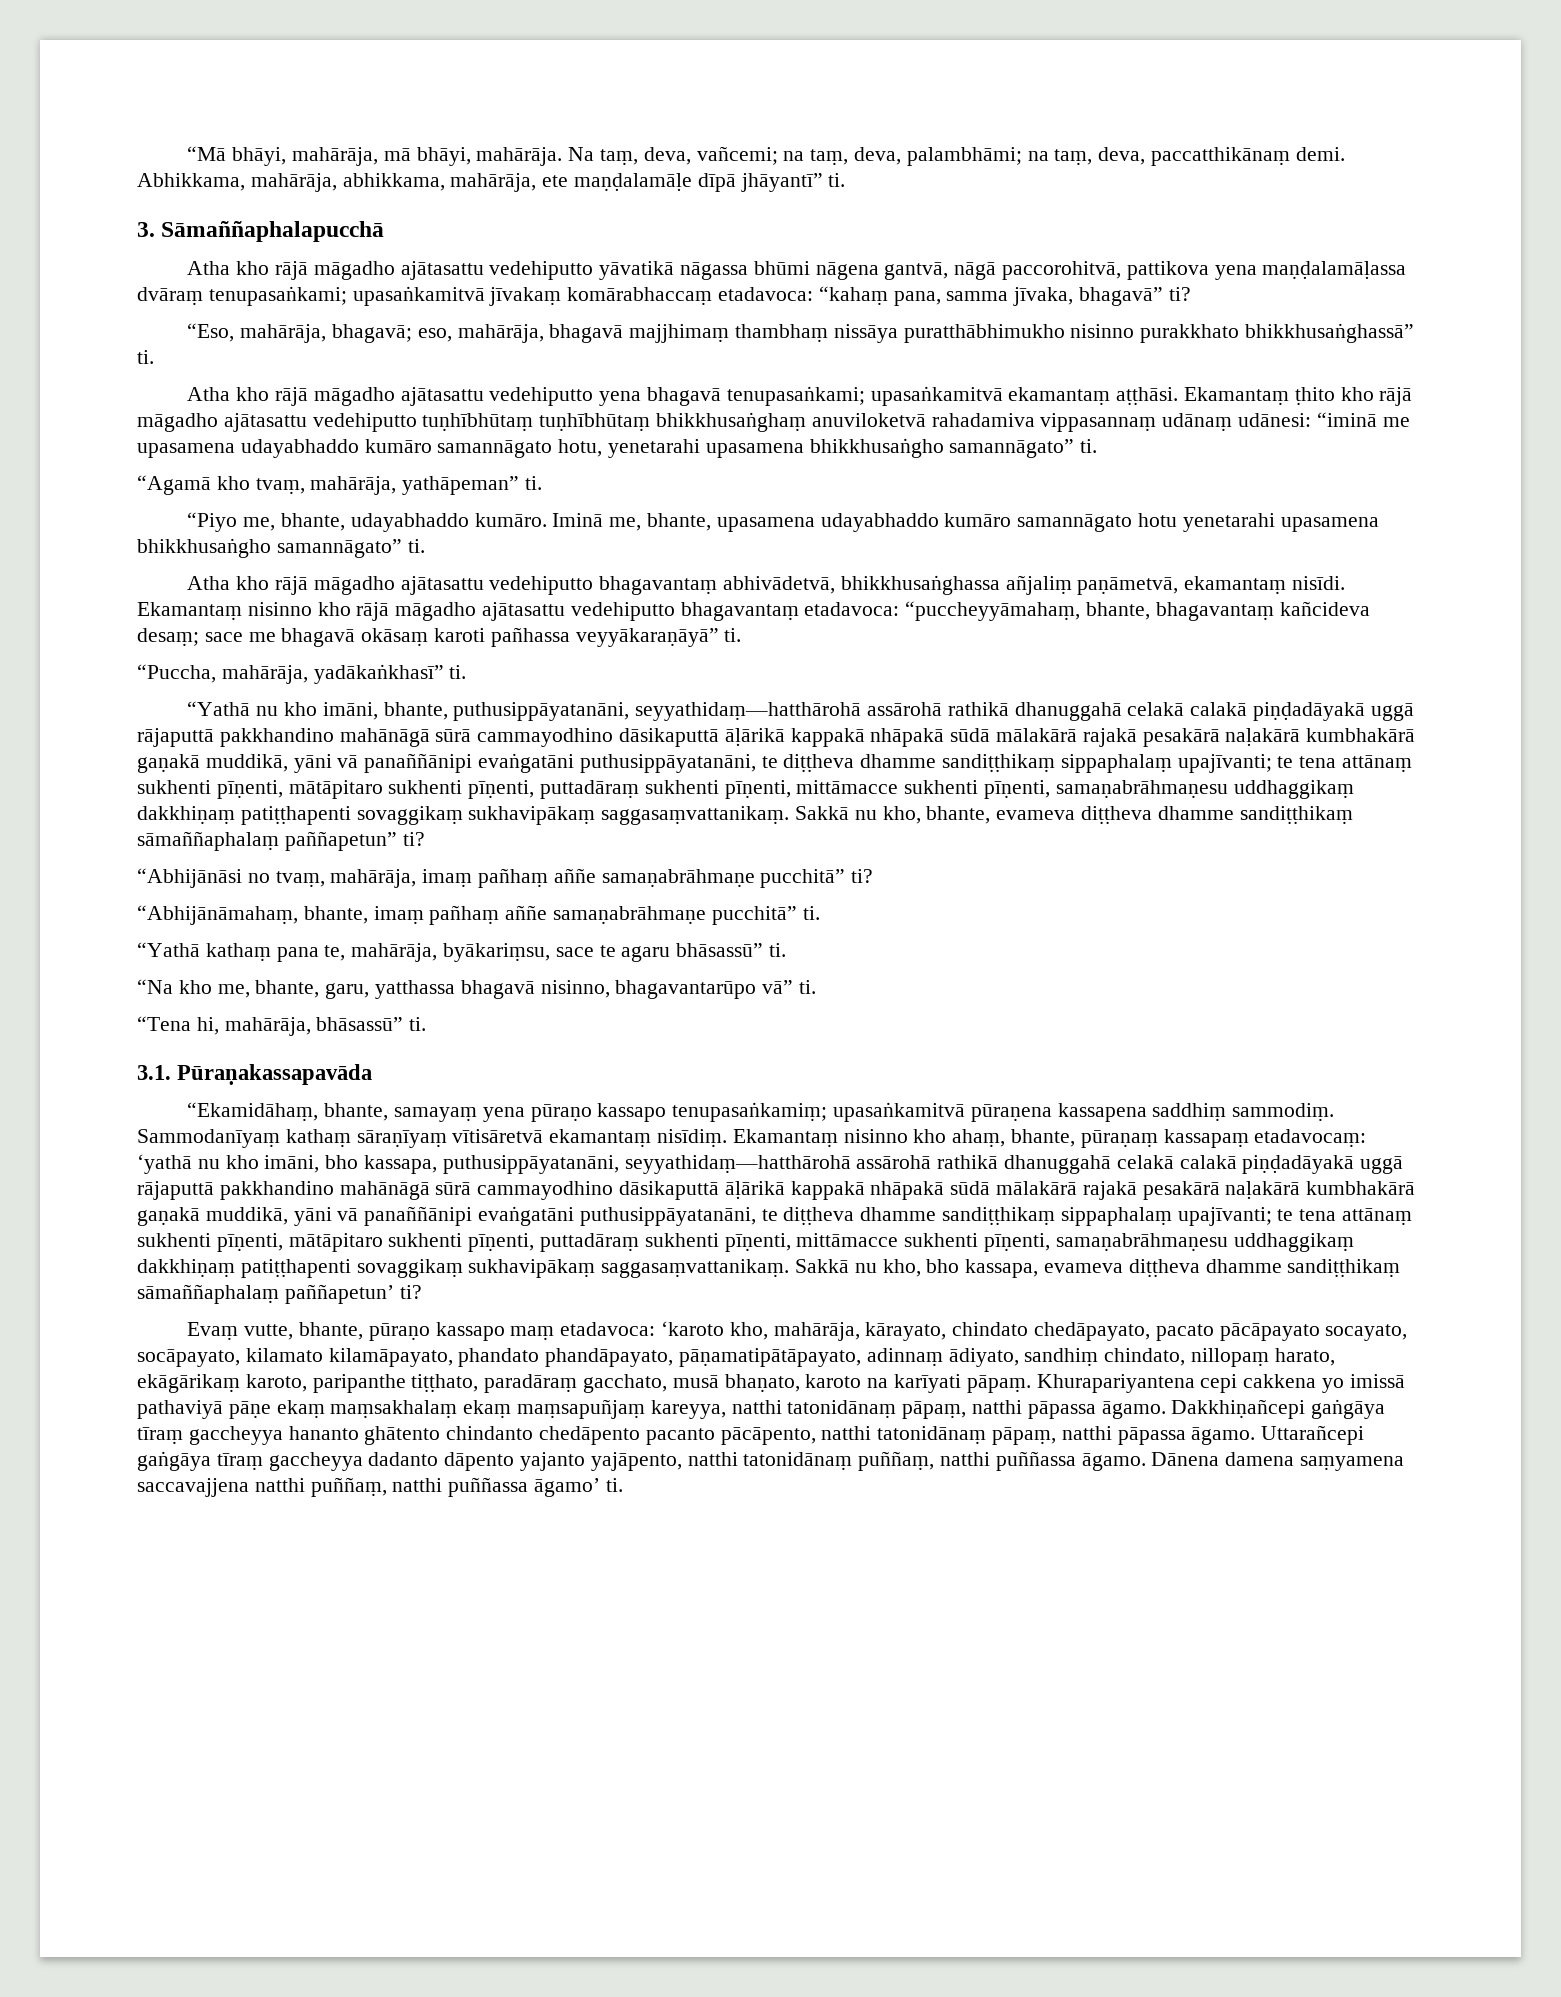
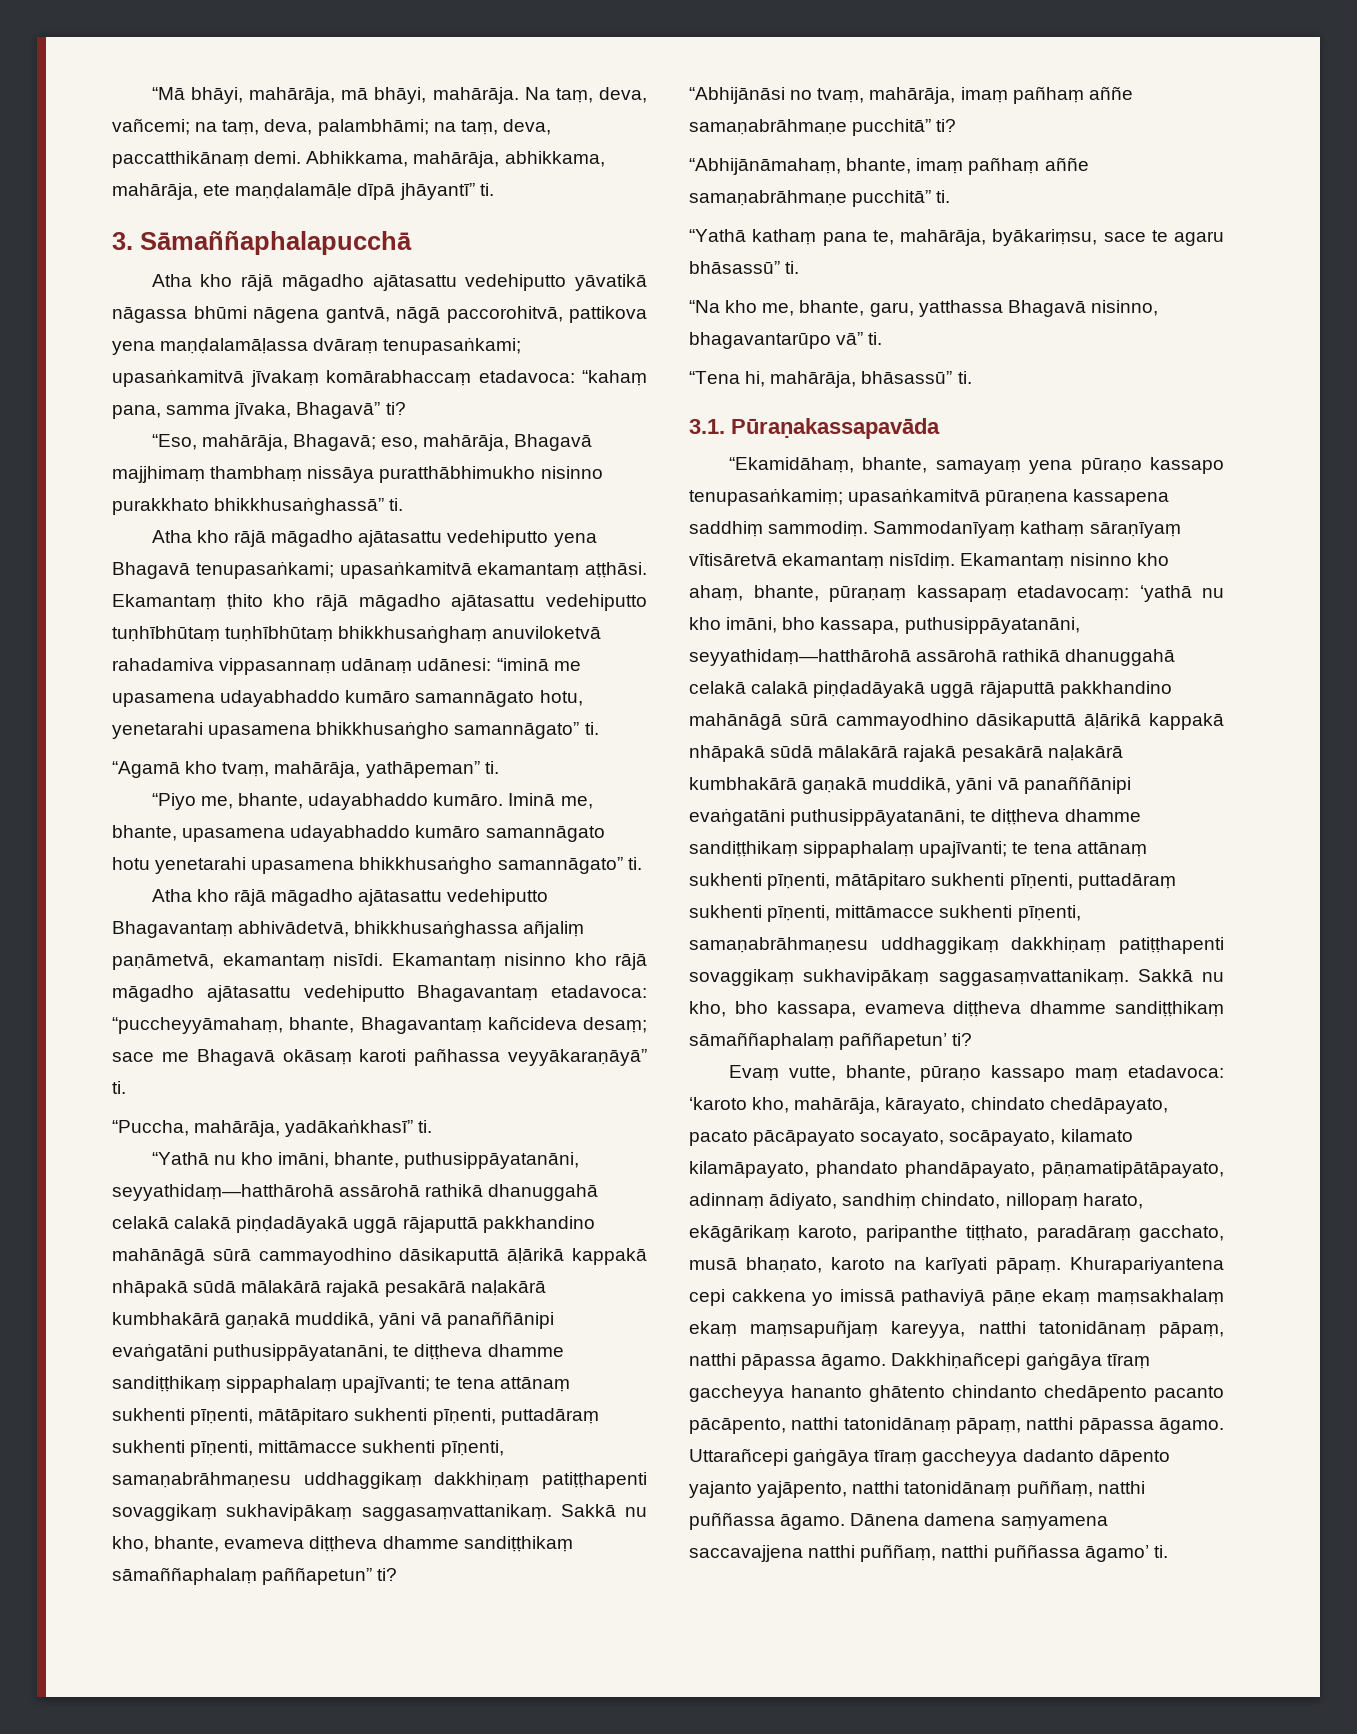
- Atha kho rājā māgadho ajātasattu vedehiputto yāvatikā nāgassa bhūmi nāgena gantvā, nāgā paccorohitvā, pattikova yena maṇḍalamāḷassa dvāraṃ tenupasaṅkami; upasaṅkamitvā jīvakaṃ komārabhaccaṃ etadavoca: “kahaṃ pana, samma jīvaka, bhagavā” ti?
+ Atha kho rājā māgadho ajātasattu vedehiputto yāvatikā nāgassa bhūmi nāgena gantvā, nāgā paccorohitvā, pattikova yena maṇḍalamāḷassa dvāraṃ tenupasaṅkami; upasaṅkamitvā jīvakaṃ komārabhaccaṃ etadavoca: “kahaṃ pana, samma jīvaka, Bhagavā” ti?
- “Eso, mahārāja, bhagavā; eso, mahārāja, bhagavā majjhimaṃ thambhaṃ nissāya puratthābhimukho nisinno purakkhato bhikkhusaṅghassā” ti.
+ “Eso, mahārāja, Bhagavā; eso, mahārāja, Bhagavā majjhimaṃ thambhaṃ nissāya puratthābhimukho nisinno purakkhato bhikkhusaṅghassā” ti.
- Atha kho rājā māgadho ajātasattu vedehiputto yena bhagavā tenupasaṅkami; upasaṅkamitvā ekamantaṃ aṭṭhāsi.
+ Atha kho rājā māgadho ajātasattu vedehiputto yena Bhagavā tenupasaṅkami; upasaṅkamitvā ekamantaṃ aṭṭhāsi.
- Atha kho rājā māgadho ajātasattu vedehiputto bhagavantaṃ abhivādetvā, bhikkhusaṅghassa añjaliṃ paṇāmetvā, ekamantaṃ nisīdi.
+ Atha kho rājā māgadho ajātasattu vedehiputto Bhagavantaṃ abhivādetvā, bhikkhusaṅghassa añjaliṃ paṇāmetvā, ekamantaṃ nisīdi.
- Ekamantaṃ nisinno kho rājā māgadho ajātasattu vedehiputto bhagavantaṃ etadavoca: “puccheyyāmahaṃ, bhante, bhagavantaṃ kañcideva desaṃ; sace me bhagavā okāsaṃ karoti pañhassa veyyākaraṇāyā” ti.
+ Ekamantaṃ nisinno kho rājā māgadho ajātasattu vedehiputto Bhagavantaṃ etadavoca: “puccheyyāmahaṃ, bhante, Bhagavantaṃ kañcideva desaṃ; sace me Bhagavā okāsaṃ karoti pañhassa veyyākaraṇāyā” ti.
- “Na kho me, bhante, garu, yatthassa bhagavā nisinno, bhagavantarūpo vā” ti.
+ “Na kho me, bhante, garu, yatthassa Bhagavā nisinno, bhagavantarūpo vā” ti.

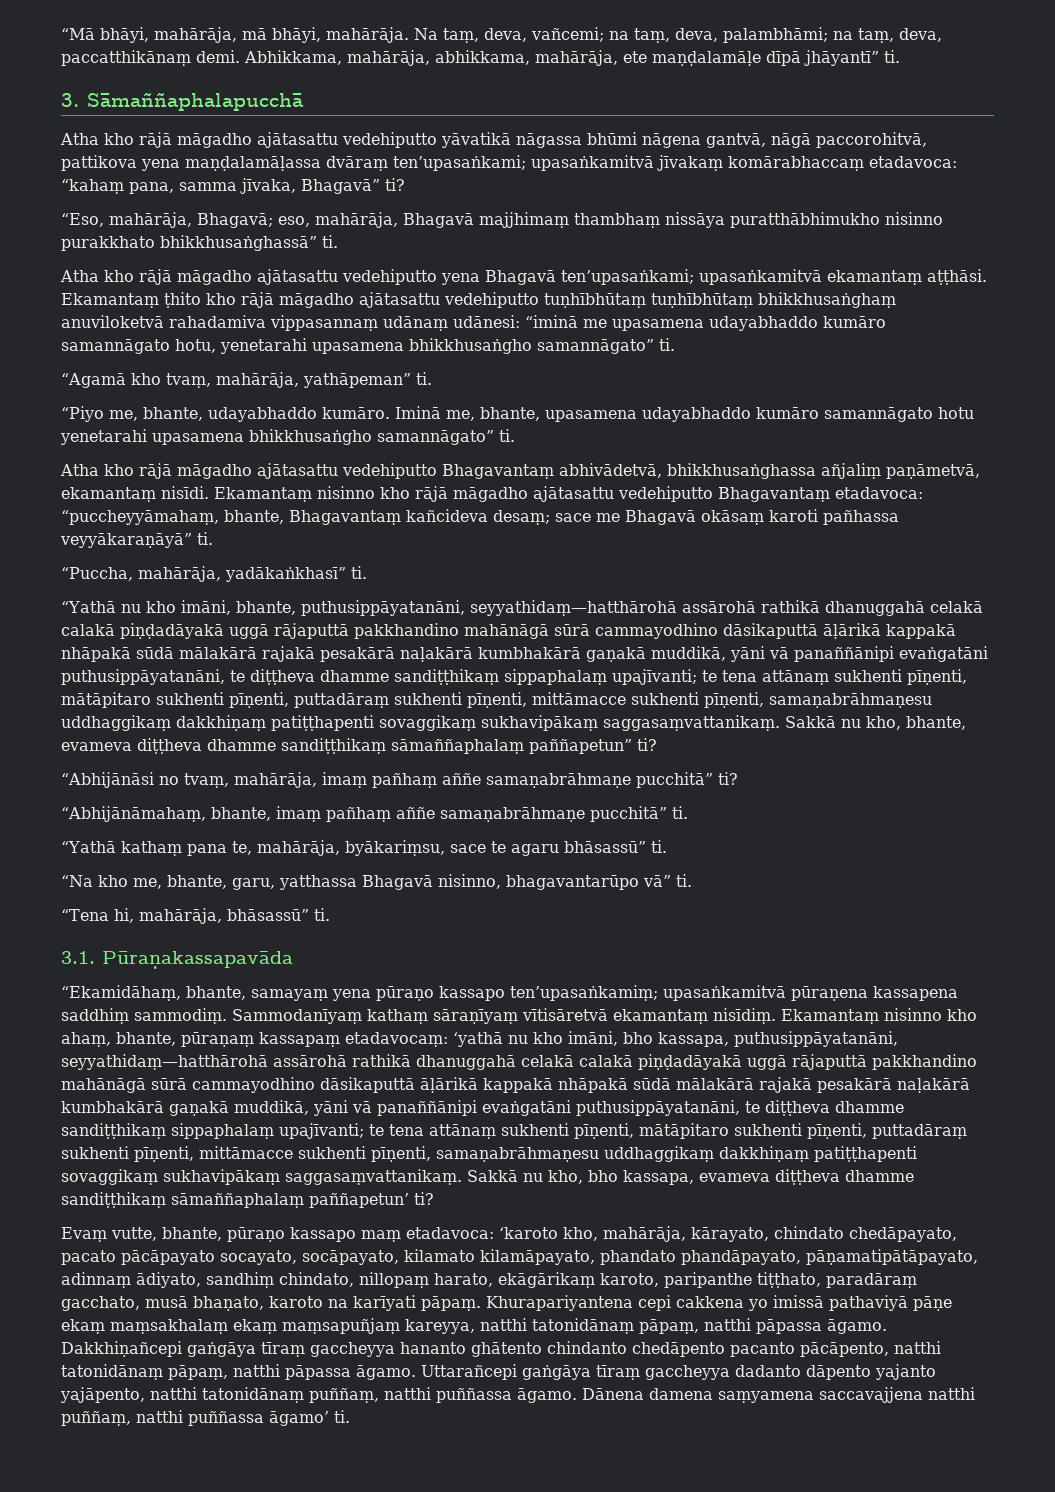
- Atha kho rājā māgadho ajātasattu vedehiputto yāvatikā nāgassa bhūmi nāgena gantvā, nāgā paccorohitvā, pattikova yena maṇḍalamāḷassa dvāraṃ tenupasaṅkami; upasaṅkamitvā jīvakaṃ komārabhaccaṃ etadavoca: “kahaṃ pana, samma jīvaka, Bhagavā” ti?
+ Atha kho rājā māgadho ajātasattu vedehiputto yāvatikā nāgassa bhūmi nāgena gantvā, nāgā paccorohitvā, pattikova yena maṇḍalamāḷassa dvāraṃ ten’upasaṅkami; upasaṅkamitvā jīvakaṃ komārabhaccaṃ etadavoca: “kahaṃ pana, samma jīvaka, Bhagavā” ti?
- Atha kho rājā māgadho ajātasattu vedehiputto yena Bhagavā tenupasaṅkami; upasaṅkamitvā ekamantaṃ aṭṭhāsi.
+ Atha kho rājā māgadho ajātasattu vedehiputto yena Bhagavā ten’upasaṅkami; upasaṅkamitvā ekamantaṃ aṭṭhāsi.
- “Ekamidāhaṃ, bhante, samayaṃ yena pūraṇo kassapo tenupasaṅkamiṃ; upasaṅkamitvā pūraṇena kassapena saddhiṃ sammodiṃ.
+ “Ekamidāhaṃ, bhante, samayaṃ yena pūraṇo kassapo ten’upasaṅkamiṃ; upasaṅkamitvā pūraṇena kassapena saddhiṃ sammodiṃ.

